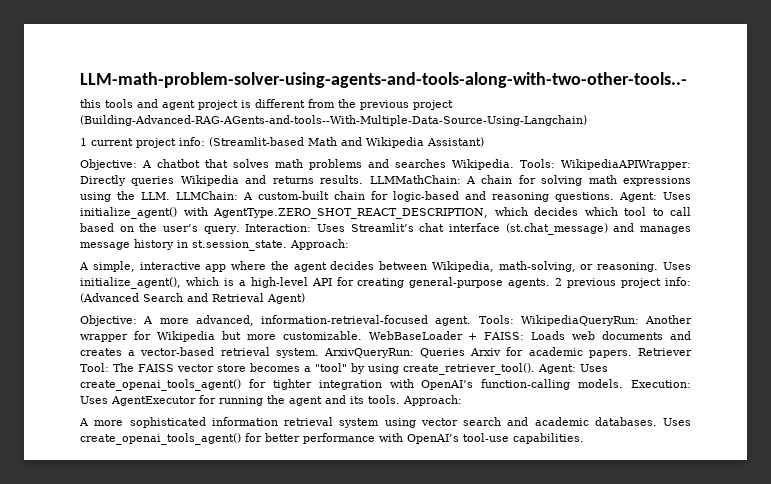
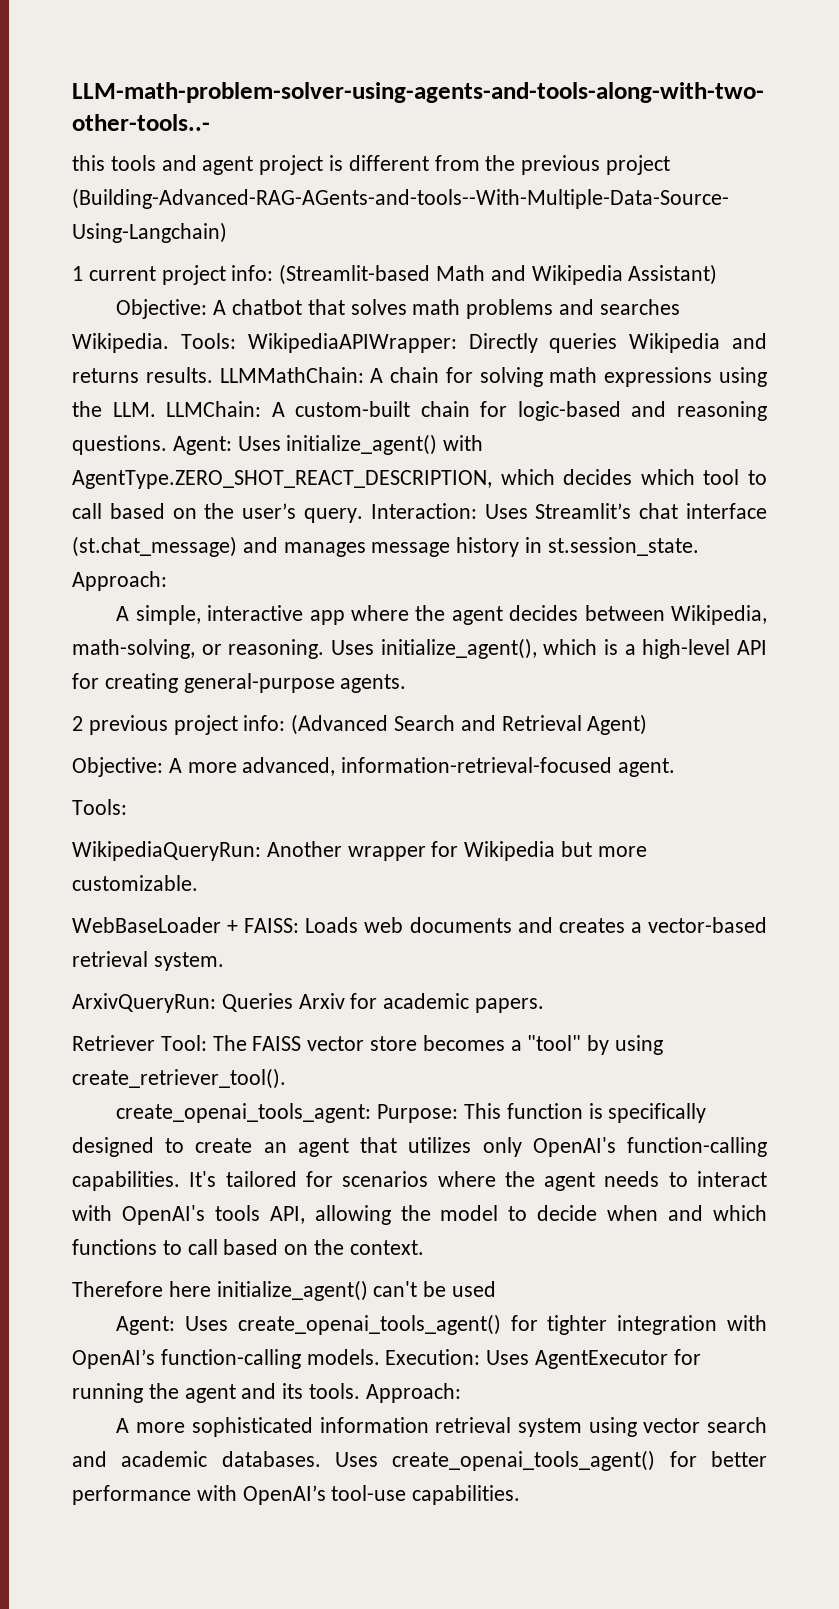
- Uses initialize_agent(), which is a high-level API for creating general-purpose agents. 2 previous project info: (Advanced Search and Retrieval Agent)
+ Uses initialize_agent(), which is a high-level API for creating general-purpose agents.
+ 2 previous project info: (Advanced Search and Retrieval Agent)
- Objective: A more advanced, information-retrieval-focused agent. Tools: WikipediaQueryRun: Another wrapper for Wikipedia but more customizable. WebBaseLoader + FAISS: Loads web documents and creates a vector-based retrieval system. ArxivQueryRun: Queries Arxiv for academic papers. Retriever Tool: The FAISS vector store becomes a "tool" by using create_retriever_tool(). Agent: Uses create_openai_tools_agent() for tighter integration with OpenAI’s function-calling models.
+ Objective: A more advanced, information-retrieval-focused agent.
+ Tools:
+ WikipediaQueryRun: Another wrapper for Wikipedia but more customizable.
+ WebBaseLoader + FAISS: Loads web documents and creates a vector-based retrieval system.
+ ArxivQueryRun: Queries Arxiv for academic papers.
+ Retriever Tool: The FAISS vector store becomes a "tool" by using create_retriever_tool().
+ create_openai_tools_agent: Purpose: This function is specifically designed to create an agent that utilizes only OpenAI's function-calling capabilities. It's tailored for scenarios where the agent needs to interact with OpenAI's tools API, allowing the model to decide when and which functions to call based on the context.
+ Therefore here initialize_agent() can't be used
+ Agent: Uses create_openai_tools_agent() for tighter integration with OpenAI’s function-calling models.

